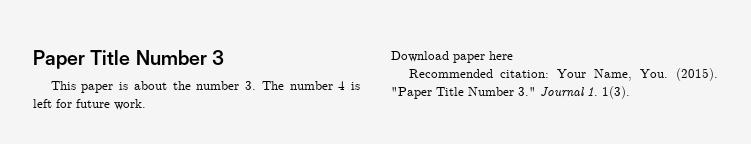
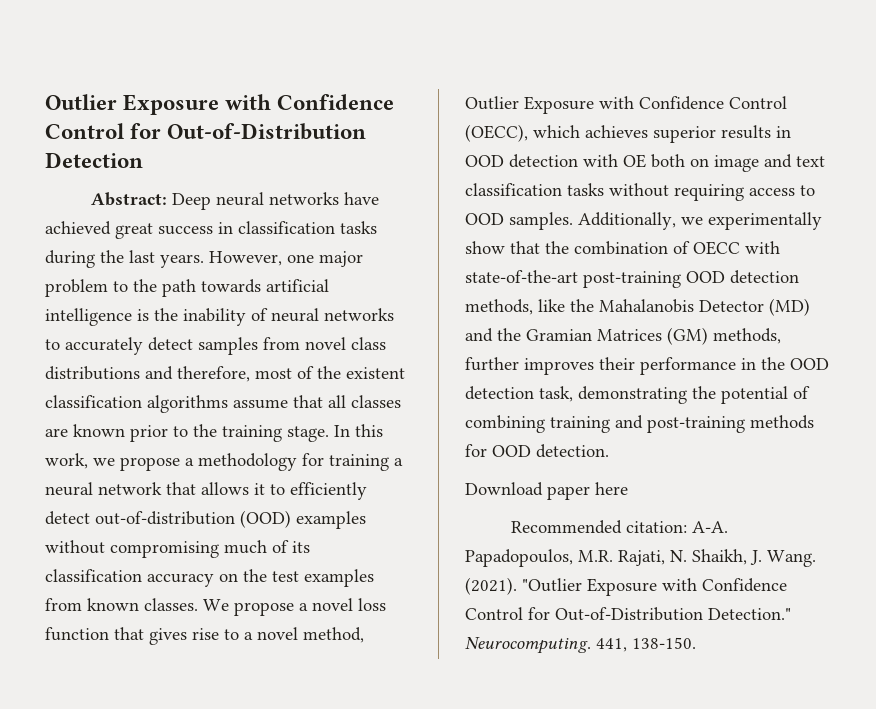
- Paper Title Number 3
- This paper is about the number 3. The number 4 is left for future work.
+ Outlier Exposure with Confidence Control for Out-of-Distribution Detection
+ Abstract: Deep neural networks have achieved great success in classification tasks during the last years. However, one major problem to the path towards artificial intelligence is the inability of neural networks to accurately detect samples from novel class distributions and therefore, most of the existent classification algorithms assume that all classes are known prior to the training stage. In this work, we propose a methodology for training a neural network that allows it to efficiently detect out-of-distribution (OOD) examples without compromising much of its classification accuracy on the test examples from known classes. We propose a novel loss function that gives rise to a novel method, Outlier Exposure with Confidence Control (OECC), which achieves superior results in OOD detection with OE both on image and text classification tasks without requiring access to OOD samples. Additionally, we experimentally show that the combination of OECC with state-of-the-art post-training OOD detection methods, like the Mahalanobis Detector (MD) and the Gramian Matrices (GM) methods, further improves their performance in the OOD detection task, demonstrating the potential of combining training and post-training methods for OOD detection.
- Recommended citation: Your Name, You. (2015). "Paper Title Number 3." Journal 1. 1(3).
+ Recommended citation: A-A. Papadopoulos, M.R. Rajati, N. Shaikh, J. Wang. (2021). "Outlier Exposure with Confidence Control for Out-of-Distribution Detection." Neurocomputing. 441, 138-150.

